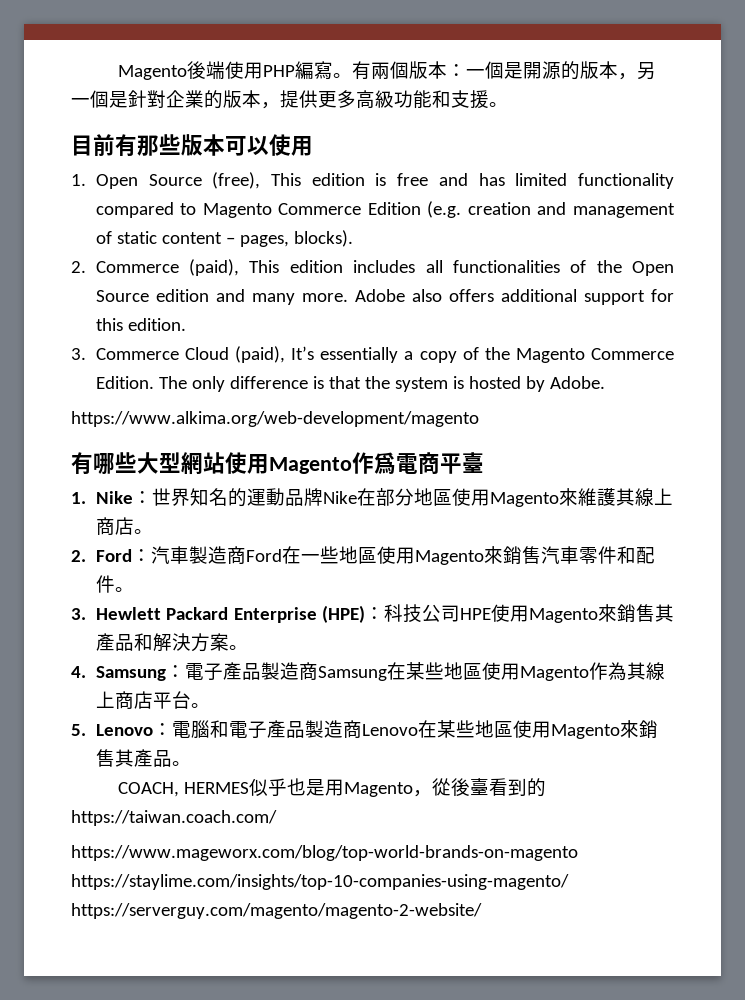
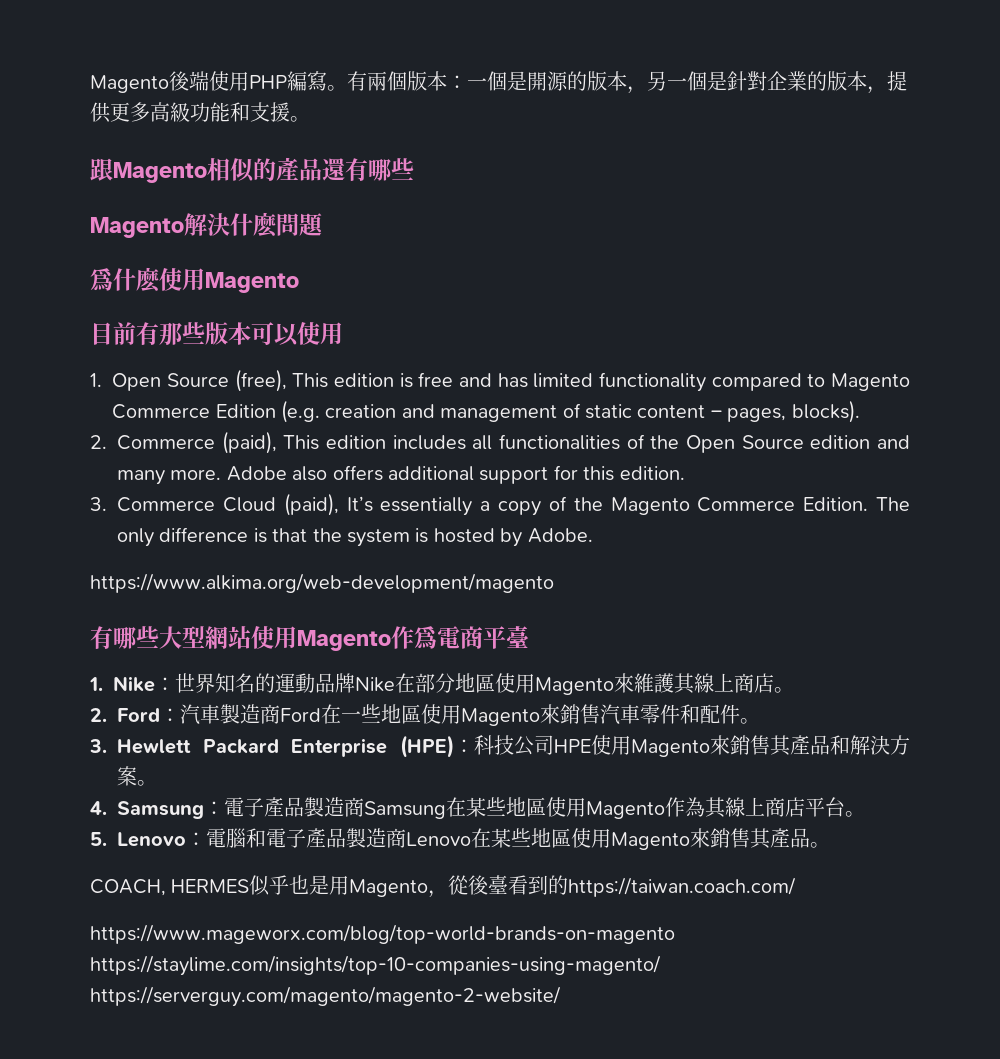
+ 跟Magento相似的產品還有哪些
+ Magento解決什麽問題
+ 爲什麽使用Magento

